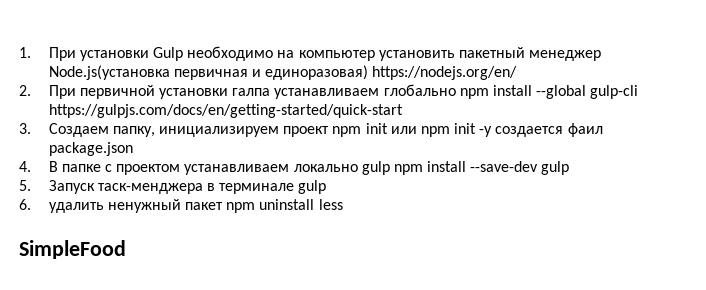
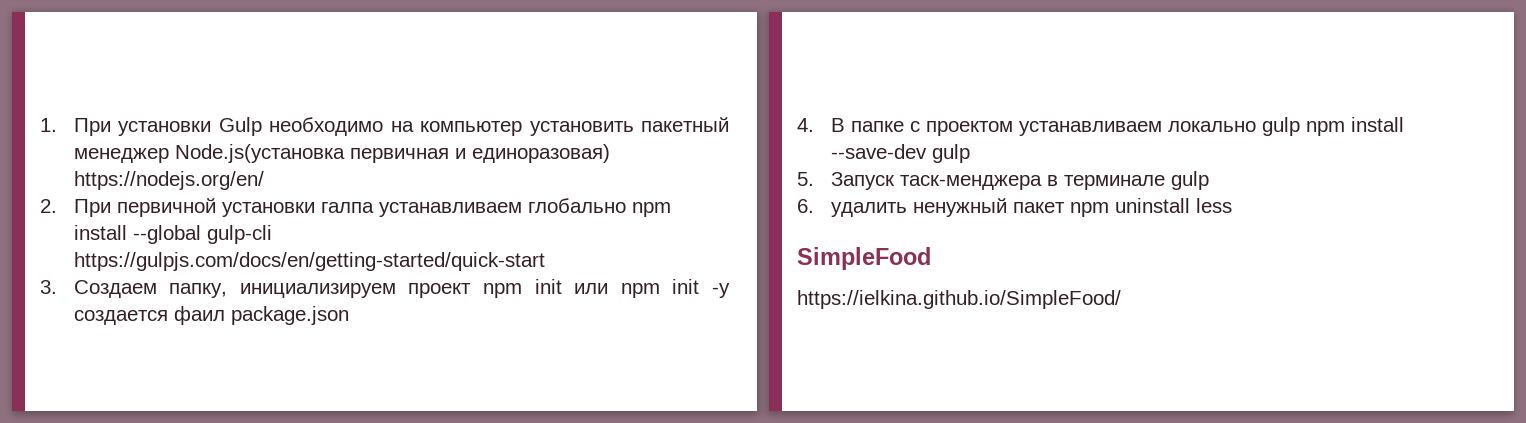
+ https://ielkina.github.io/SimpleFood/

